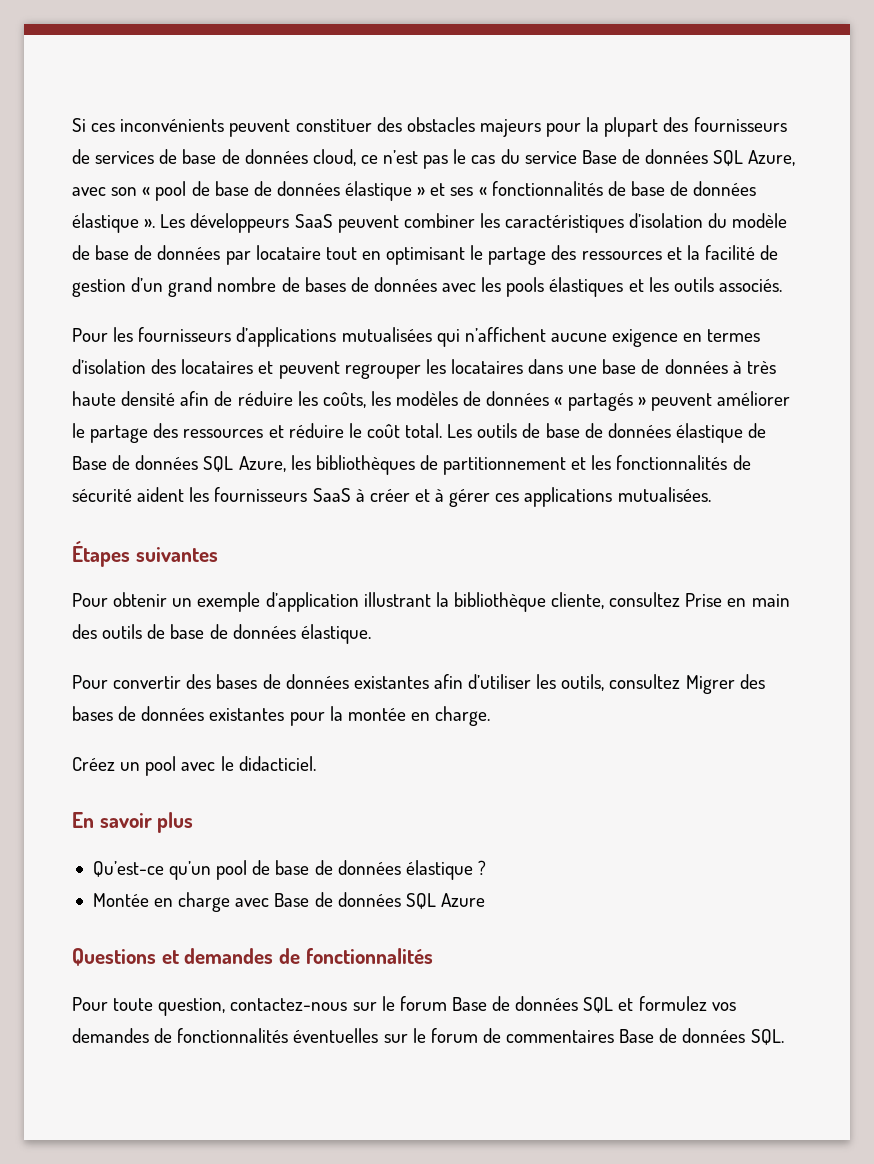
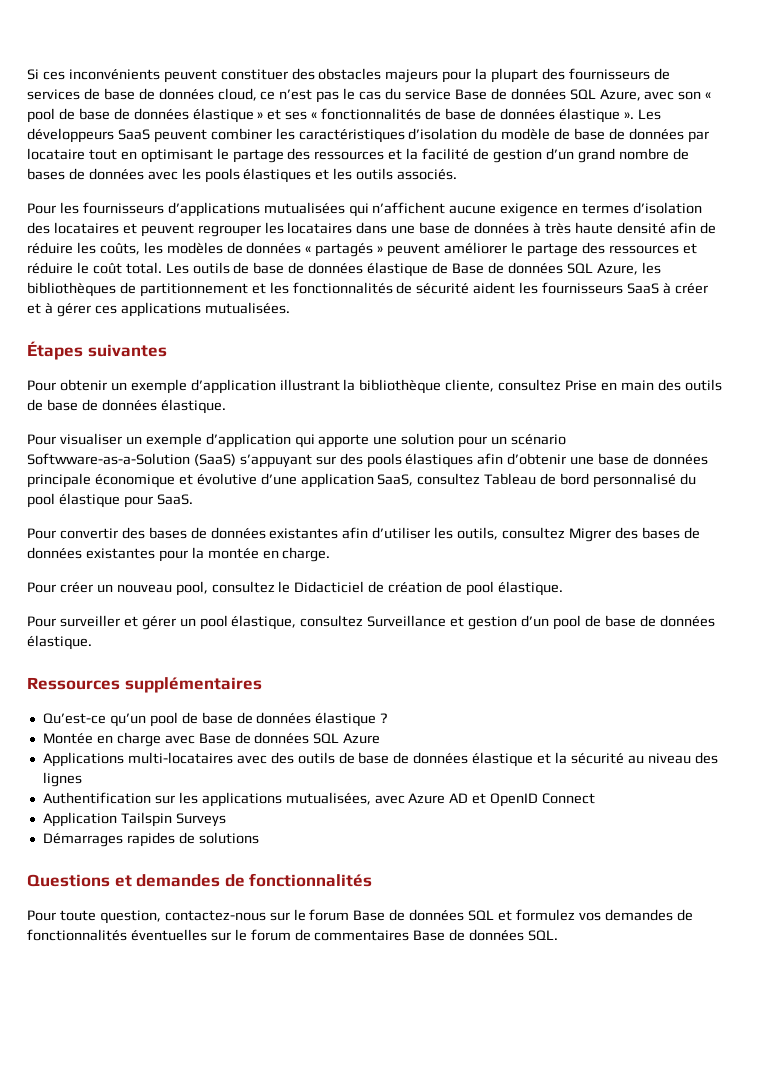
+ Pour visualiser un exemple d’application qui apporte une solution pour un scénario Softwware-as-a-Solution (SaaS) s’appuyant sur des pools élastiques afin d’obtenir une base de données principale économique et évolutive d’une application SaaS, consultez Tableau de bord personnalisé du pool élastique pour SaaS.
- Créez un pool avec le didacticiel.
- En savoir plus
+ Pour créer un nouveau pool, consultez le Didacticiel de création de pool élastique.
+ Pour surveiller et gérer un pool élastique, consultez Surveillance et gestion d’un pool de base de données élastique.
+ Ressources supplémentaires
+ Applications multi-locataires avec des outils de base de données élastique et la sécurité au niveau des lignes
+ Authentification sur les applications mutualisées, avec Azure AD et OpenID Connect
+ Application Tailspin Surveys
+ Démarrages rapides de solutions

